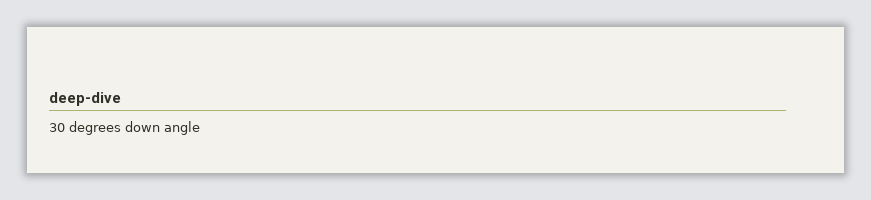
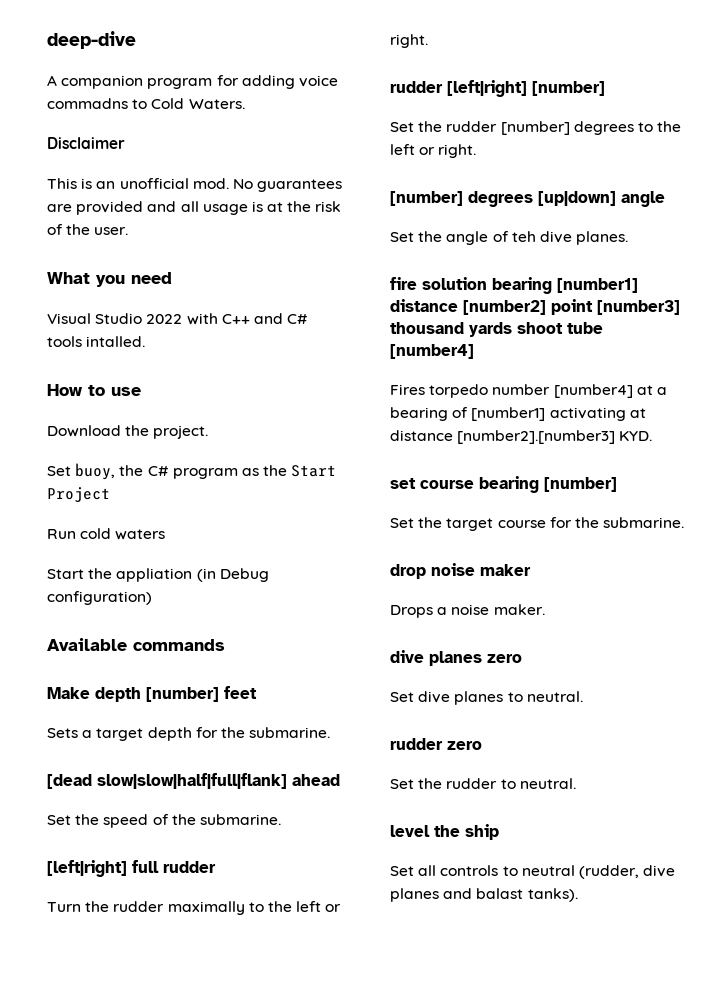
- 30 degrees down angle
+ A companion program for adding voice commadns to Cold Waters.
+ Disclaimer
+ This is an unofficial mod. No guarantees are provided and all usage is at the risk of the user.
+ What you need
+ Visual Studio 2022 with C++ and C# tools intalled.
+ How to use
+ Download the project.
+ Set buoy, the C# program as the Start Project
+ Run cold waters
+ Start the appliation (in Debug configuration)
+ Available commands
+ Make depth [number] feet
+ Sets a target depth for the submarine.
+ [dead slow|slow|half|full|flank] ahead
+ Set the speed of the submarine.
+ [left|right] full rudder
+ Turn the rudder maximally to the left or right.
+ rudder [left|right] [number]
+ Set the rudder [number] degrees to the left or right.
+ [number] degrees [up|down] angle
+ Set the angle of teh dive planes.
+ fire solution bearing [number1] distance [number2] point [number3] thousand yards shoot tube [number4]
+ Fires torpedo number [number4] at a bearing of [number1] activating at distance [number2].[number3] KYD.
+ set course bearing [number]
+ Set the target course for the submarine.
+ drop noise maker
+ Drops a noise maker.
+ dive planes zero
+ Set dive planes to neutral.
+ rudder zero
+ Set the rudder to neutral.
+ level the ship
+ Set all controls to neutral (rudder, dive planes and balast tanks).

